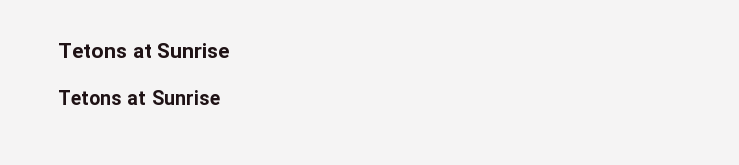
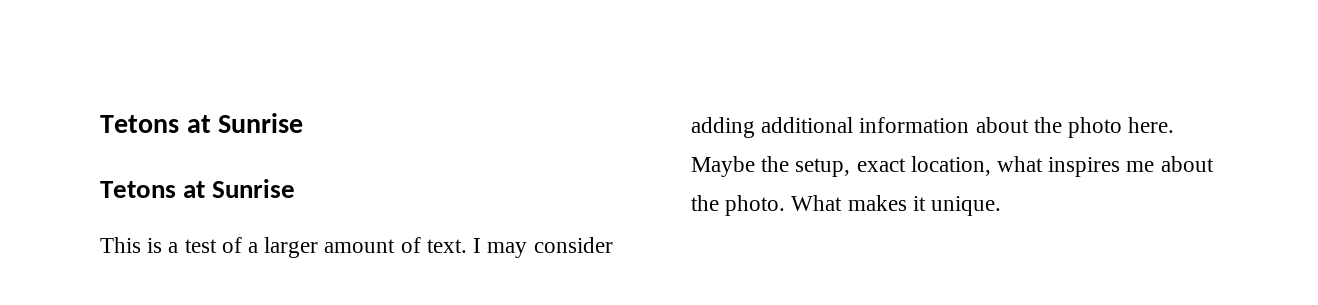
+ This is a test of a larger amount of text. I may consider adding additional information about the photo here. Maybe the setup, exact location, what inspires me about the photo. What makes it unique.

